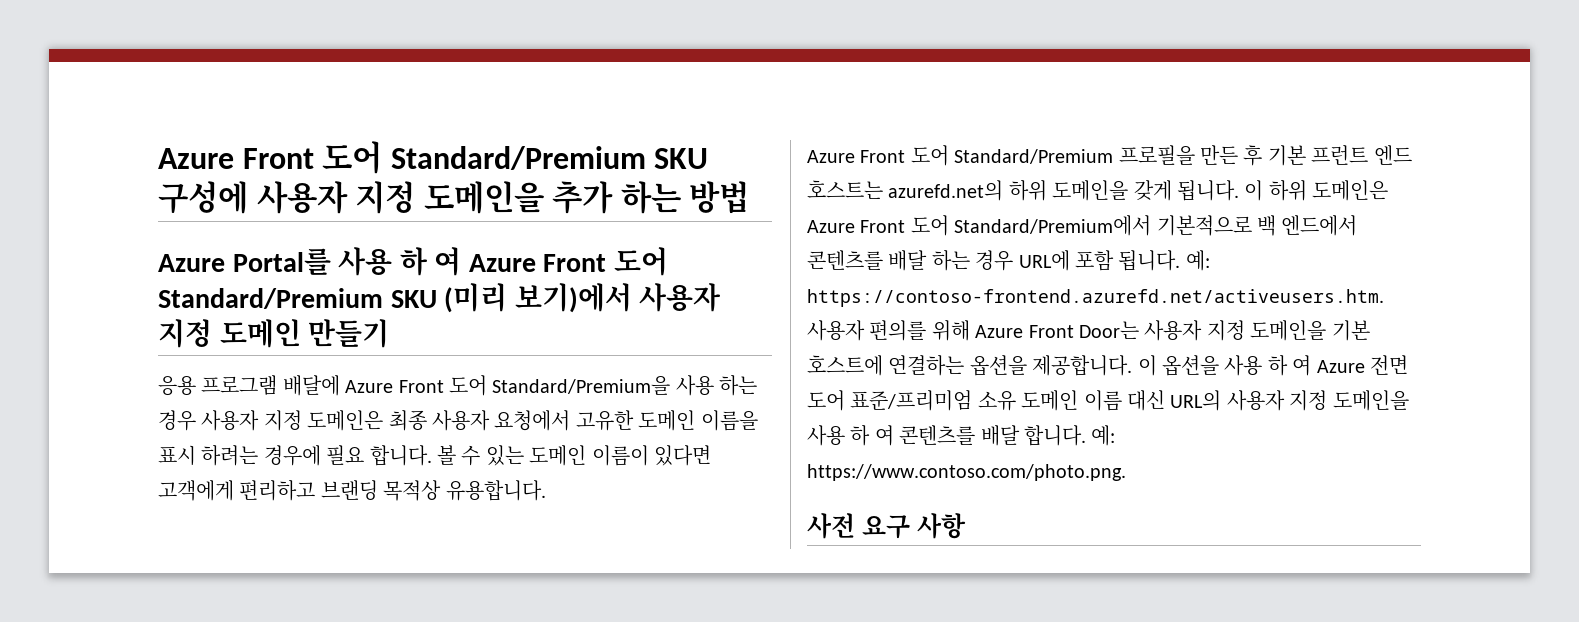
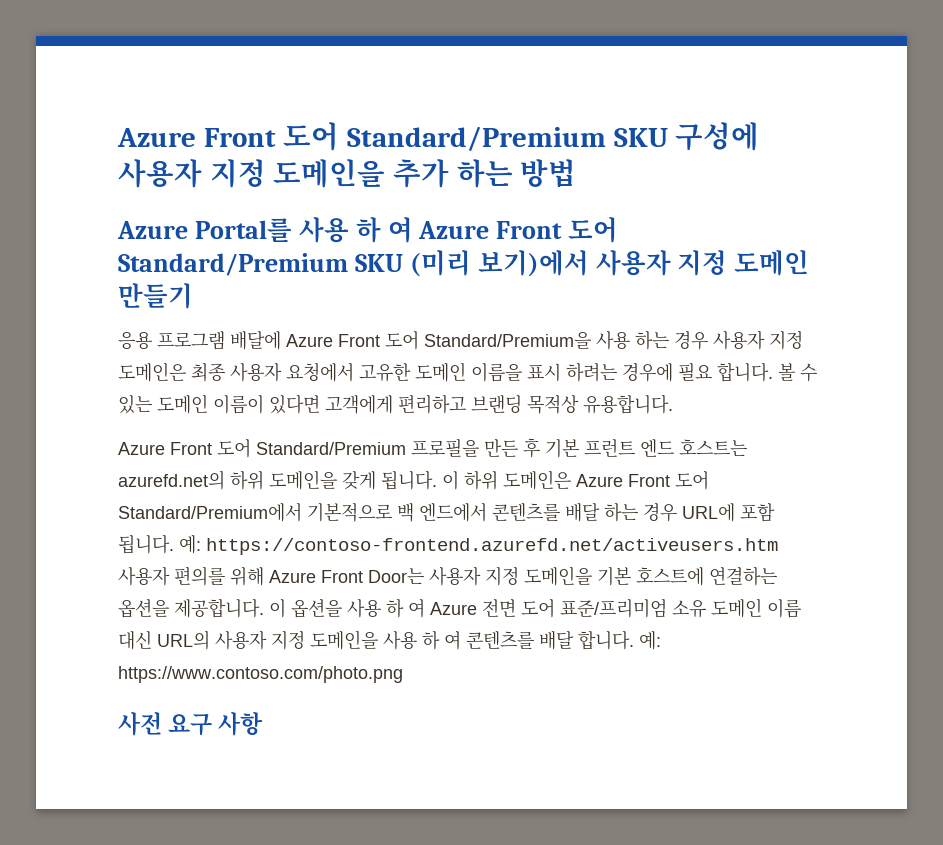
- 예: https://contoso-frontend.azurefd.net/activeusers.htm. 사용자 편의를 위해 Azure Front Door는 사용자 지정 도메인을 기본 호스트에 연결하는 옵션을 제공합니다.
+ 예: https://contoso-frontend.azurefd.net/activeusers.htm 사용자 편의를 위해 Azure Front Door는 사용자 지정 도메인을 기본 호스트에 연결하는 옵션을 제공합니다.
- 예: https://www.contoso.com/photo.png.
+ 예: https://www.contoso.com/photo.png

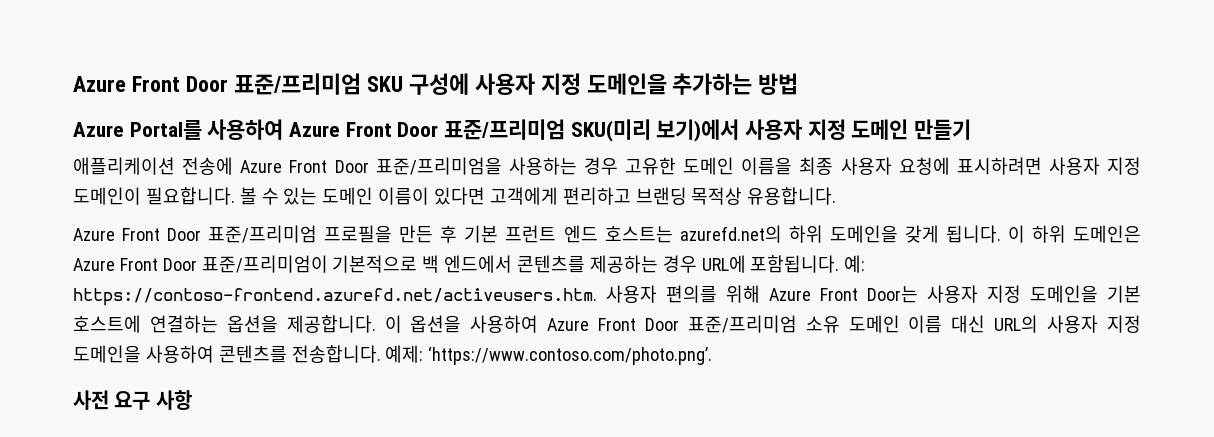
- Azure Front 도어 Standard/Premium SKU 구성에 사용자 지정 도메인을 추가 하는 방법
+ Azure Front Door 표준/프리미엄 SKU 구성에 사용자 지정 도메인을 추가하는 방법
- Azure Portal를 사용 하 여 Azure Front 도어 Standard/Premium SKU (미리 보기)에서 사용자 지정 도메인 만들기
+ Azure Portal를 사용하여 Azure Front Door 표준/프리미엄 SKU(미리 보기)에서 사용자 지정 도메인 만들기
- 응용 프로그램 배달에 Azure Front 도어 Standard/Premium을 사용 하는 경우 사용자 지정 도메인은 최종 사용자 요청에서 고유한 도메인 이름을 표시 하려는 경우에 필요 합니다.
+ 애플리케이션 전송에 Azure Front Door 표준/프리미엄을 사용하는 경우 고유한 도메인 이름을 최종 사용자 요청에 표시하려면 사용자 지정 도메인이 필요합니다.
- Azure Front 도어 Standard/Premium 프로필을 만든 후 기본 프런트 엔드 호스트는 azurefd.net의 하위 도메인을 갖게 됩니다.
+ Azure Front Door 표준/프리미엄 프로필을 만든 후 기본 프런트 엔드 호스트는 azurefd.net의 하위 도메인을 갖게 됩니다.
- 이 하위 도메인은 Azure Front 도어 Standard/Premium에서 기본적으로 백 엔드에서 콘텐츠를 배달 하는 경우 URL에 포함 됩니다. 예: https://contoso-frontend.azurefd.net/activeusers.htm 사용자 편의를 위해 Azure Front Door는 사용자 지정 도메인을 기본 호스트에 연결하는 옵션을 제공합니다.
+ 이 하위 도메인은 Azure Front Door 표준/프리미엄이 기본적으로 백 엔드에서 콘텐츠를 제공하는 경우 URL에 포함됩니다. 예: https://contoso-frontend.azurefd.net/activeusers.htm. 사용자 편의를 위해 Azure Front Door는 사용자 지정 도메인을 기본 호스트에 연결하는 옵션을 제공합니다.
- 이 옵션을 사용 하 여 Azure 전면 도어 표준/프리미엄 소유 도메인 이름 대신 URL의 사용자 지정 도메인을 사용 하 여 콘텐츠를 배달 합니다. 예: https://www.contoso.com/photo.png
+ 이 옵션을 사용하여 Azure Front Door 표준/프리미엄 소유 도메인 이름 대신 URL의 사용자 지정 도메인을 사용하여 콘텐츠를 전송합니다. 예제: ‘https://www.contoso.com/photo.png’.

